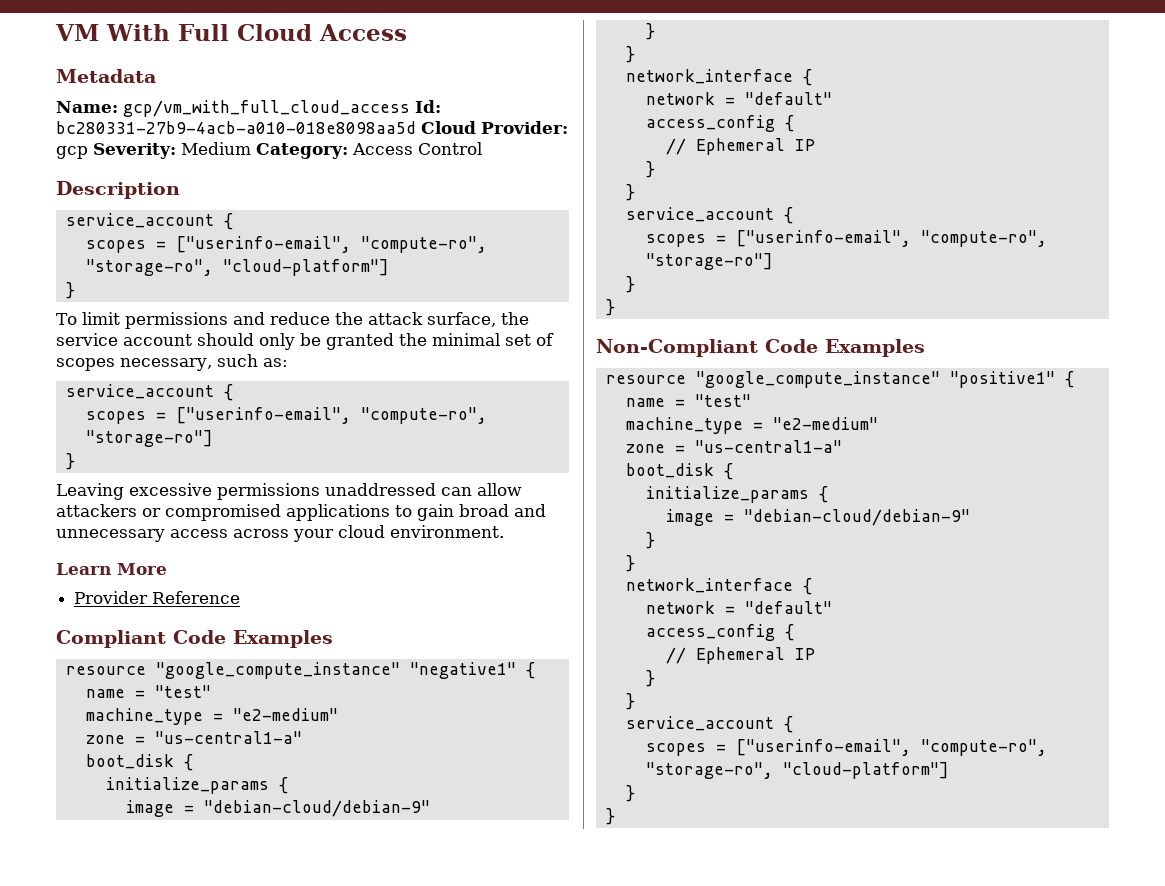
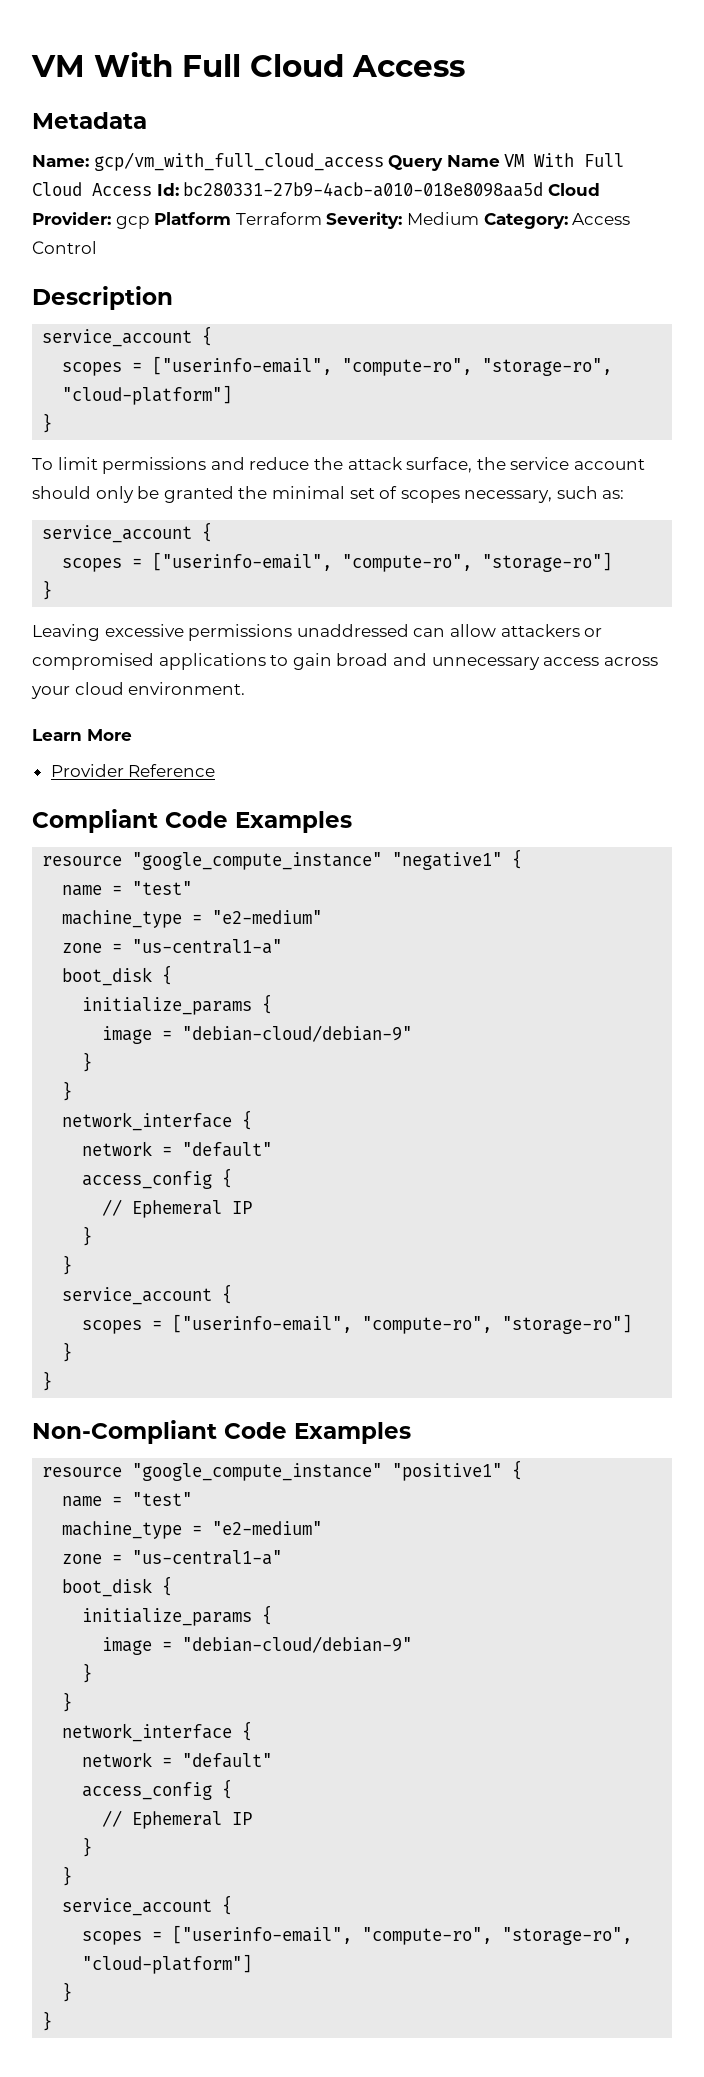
- Name: gcp/vm_with_full_cloud_access Id: bc280331-27b9-4acb-a010-018e8098aa5d Cloud Provider: gcp Severity: Medium Category: Access Control
+ Name: gcp/vm_with_full_cloud_access Query Name VM With Full Cloud Access Id: bc280331-27b9-4acb-a010-018e8098aa5d Cloud Provider: gcp Platform Terraform Severity: Medium Category: Access Control

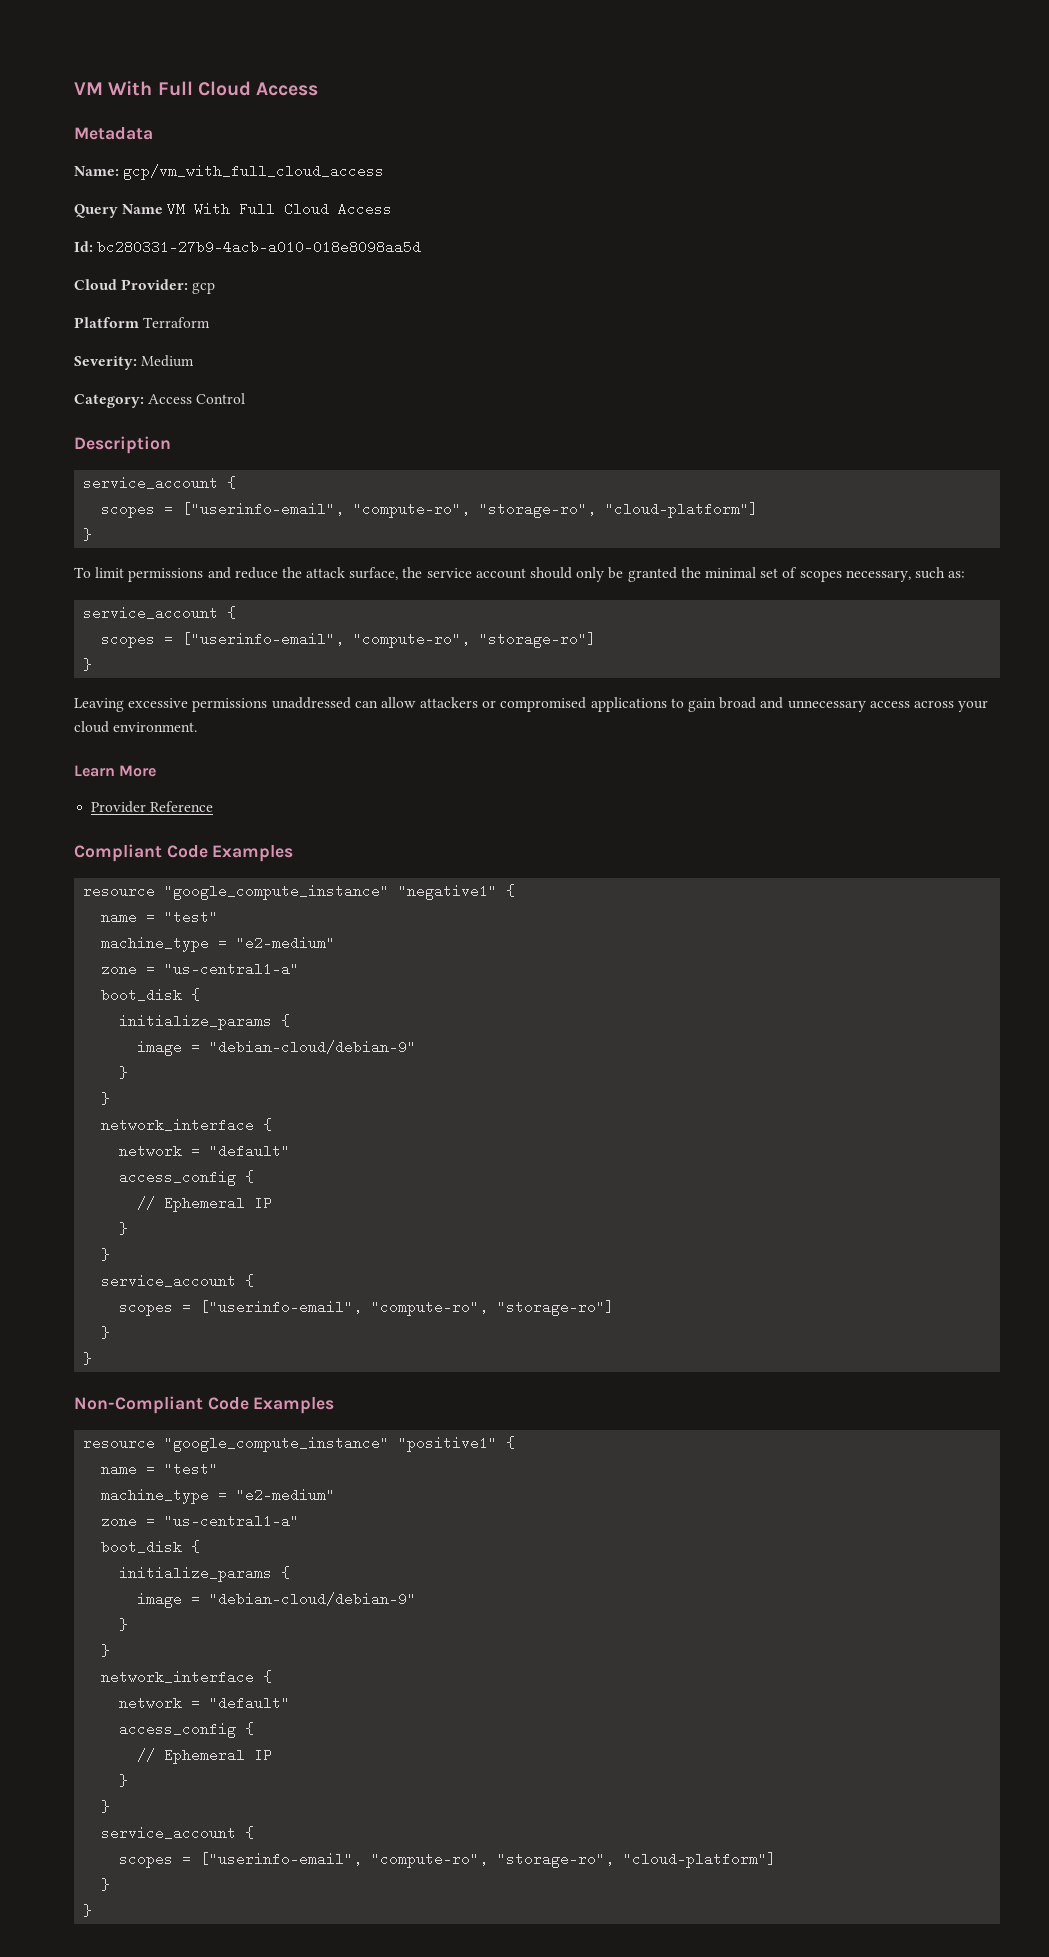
- Name: gcp/vm_with_full_cloud_access Query Name VM With Full Cloud Access Id: bc280331-27b9-4acb-a010-018e8098aa5d Cloud Provider: gcp Platform Terraform Severity: Medium Category: Access Control
+ Name: gcp/vm_with_full_cloud_access
+ Query Name VM With Full Cloud Access
+ Id: bc280331-27b9-4acb-a010-018e8098aa5d
+ Cloud Provider: gcp
+ Platform Terraform
+ Severity: Medium
+ Category: Access Control

